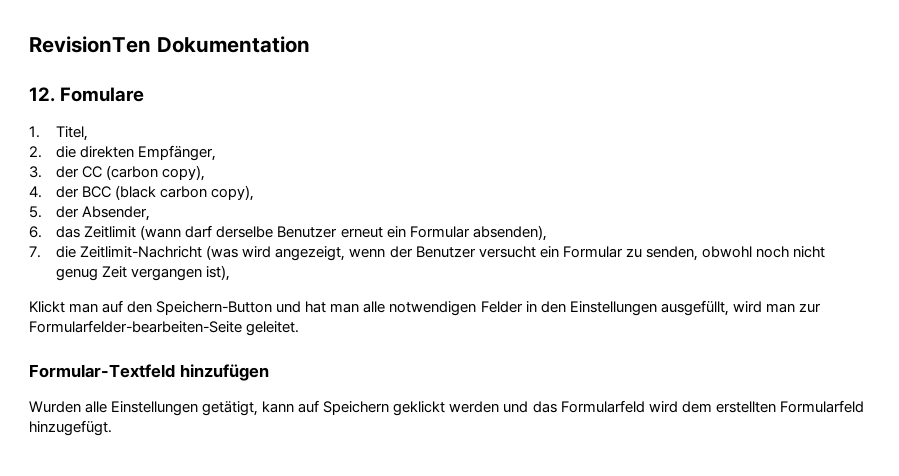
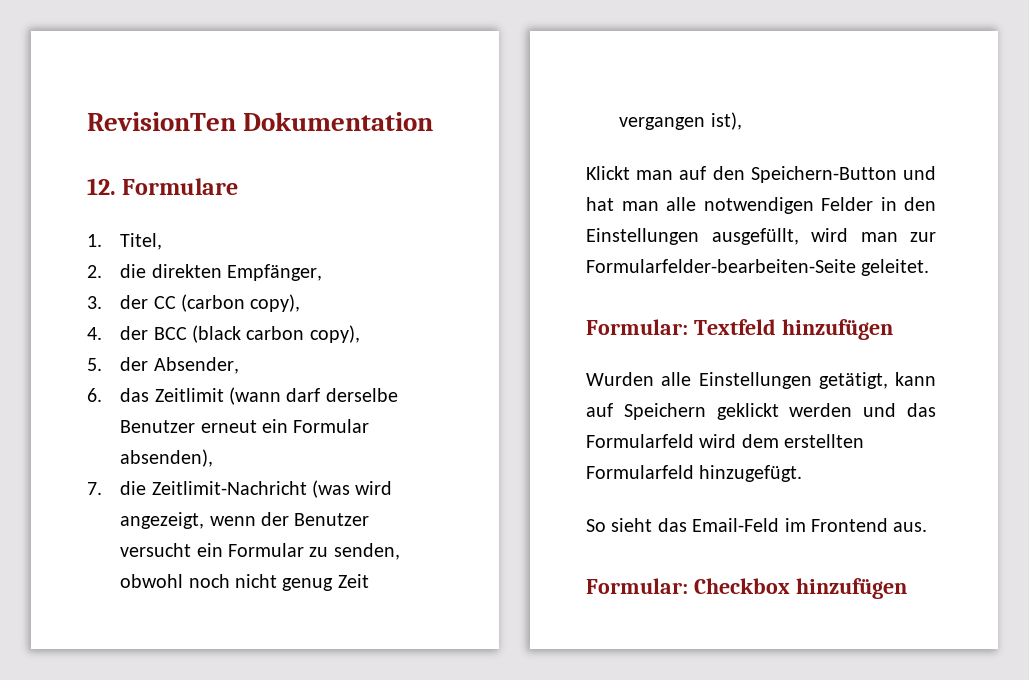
- 12. Fomulare
+ 12. Formulare
- Formular-Textfeld hinzufügen
+ Formular: Textfeld hinzufügen
+ So sieht das Email-Feld im Frontend aus.
+ Formular: Checkbox hinzufügen

